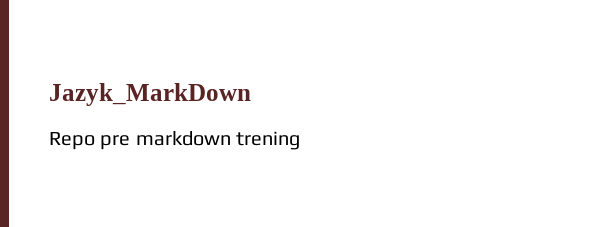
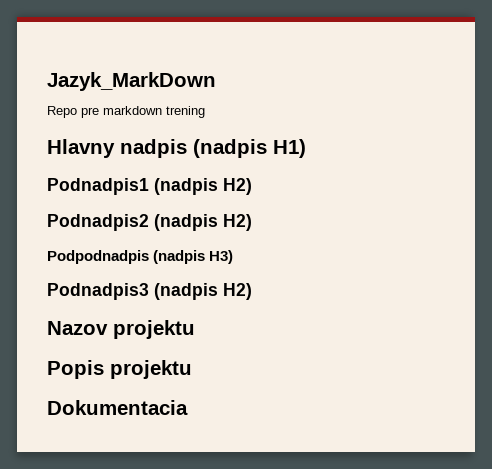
+ Hlavny nadpis (nadpis H1)
+ Podnadpis1 (nadpis H2)
+ Podnadpis2 (nadpis H2)
+ Podpodnadpis (nadpis H3)
+ Podnadpis3 (nadpis H2)
+ Nazov projektu
+ Popis projektu
+ Dokumentacia

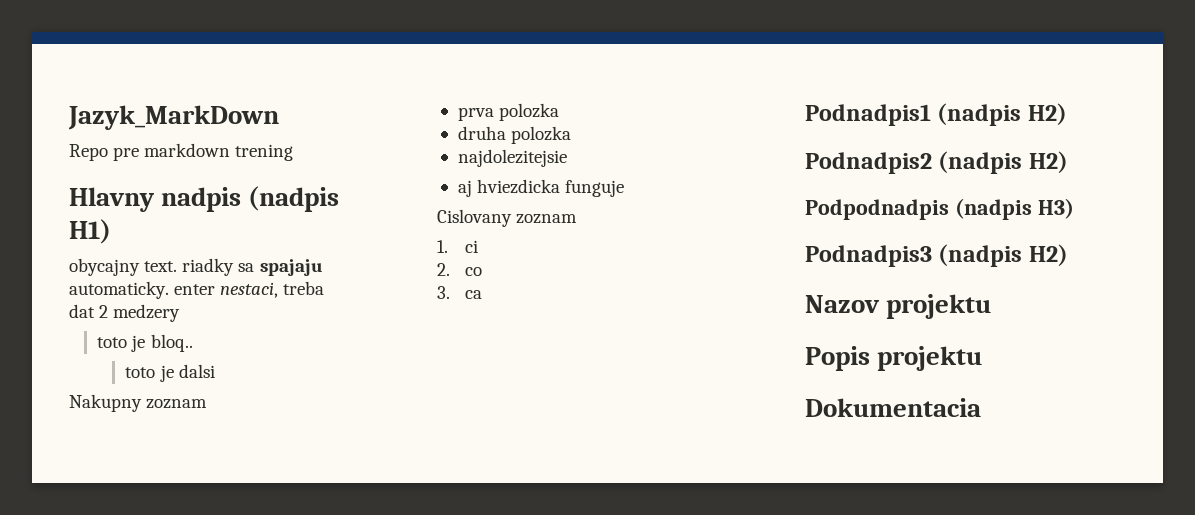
+ obycajny text. riadky sa spajaju automaticky. enter nestaci, treba
+ dat 2 medzery
+ toto je bloq..
+ toto je dalsi
+ Nakupny zoznam
+ prva polozka
+ druha polozka
+ najdolezitejsie
+ aj hviezdicka funguje
+ Cislovany zoznam
+ 1. ci
+ 2. co
+ 3. ca

